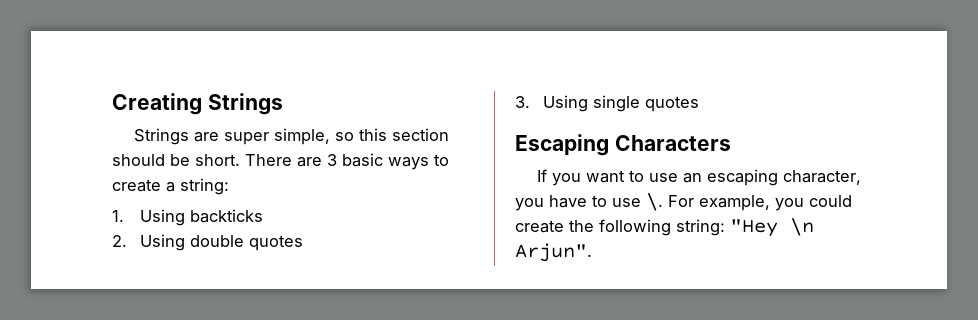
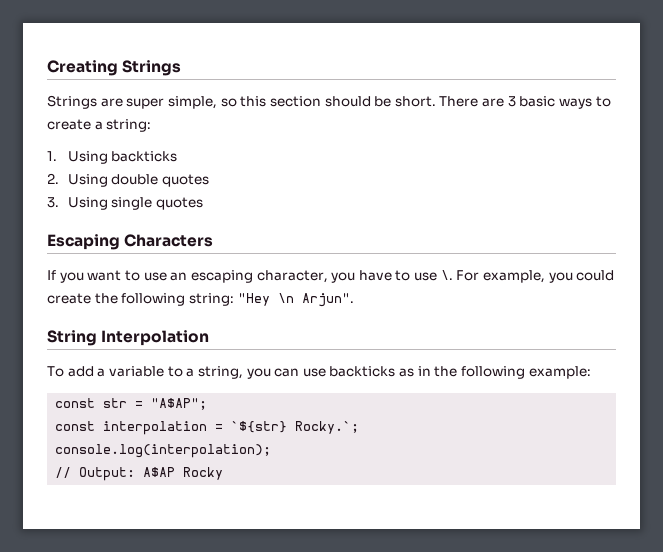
+ String Interpolation
+ To add a variable to a string, you can use backticks as in the following example:
+ const str = "A$AP";
+ const interpolation = `${str} Rocky.`;
+ console.log(interpolation);
+ // Output: A$AP Rocky

